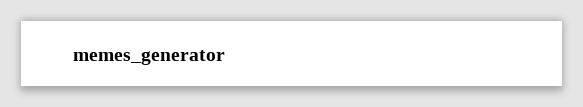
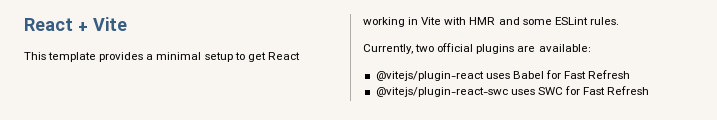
- memes_generator
+ React + Vite
+ This template provides a minimal setup to get React working in Vite with HMR and some ESLint rules.
+ Currently, two official plugins are available:
+ @vitejs/plugin-react uses Babel for Fast Refresh
+ @vitejs/plugin-react-swc uses SWC for Fast Refresh

